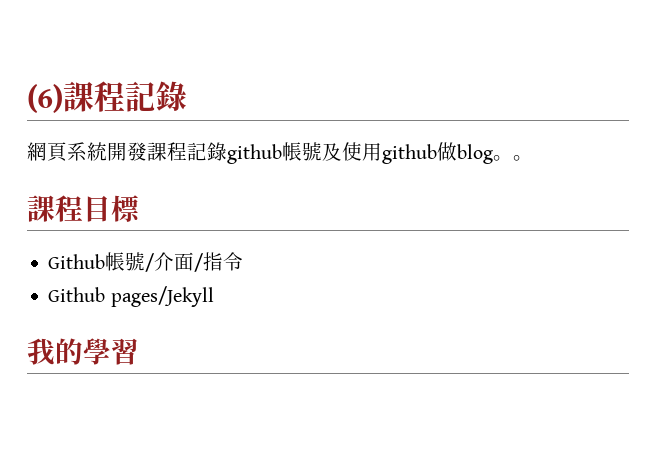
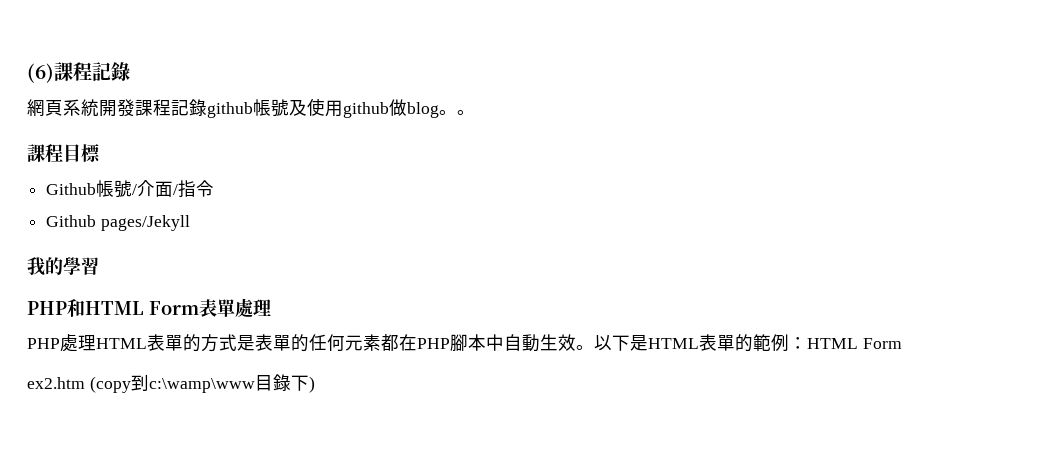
+ PHP和HTML Form表單處理
+ PHP處理HTML表單的方式是表單的任何元素都在PHP腳本中自動生效。以下是HTML表單的範例：HTML Form
+ ex2.htm (copy到c:\wamp\www目錄下)

